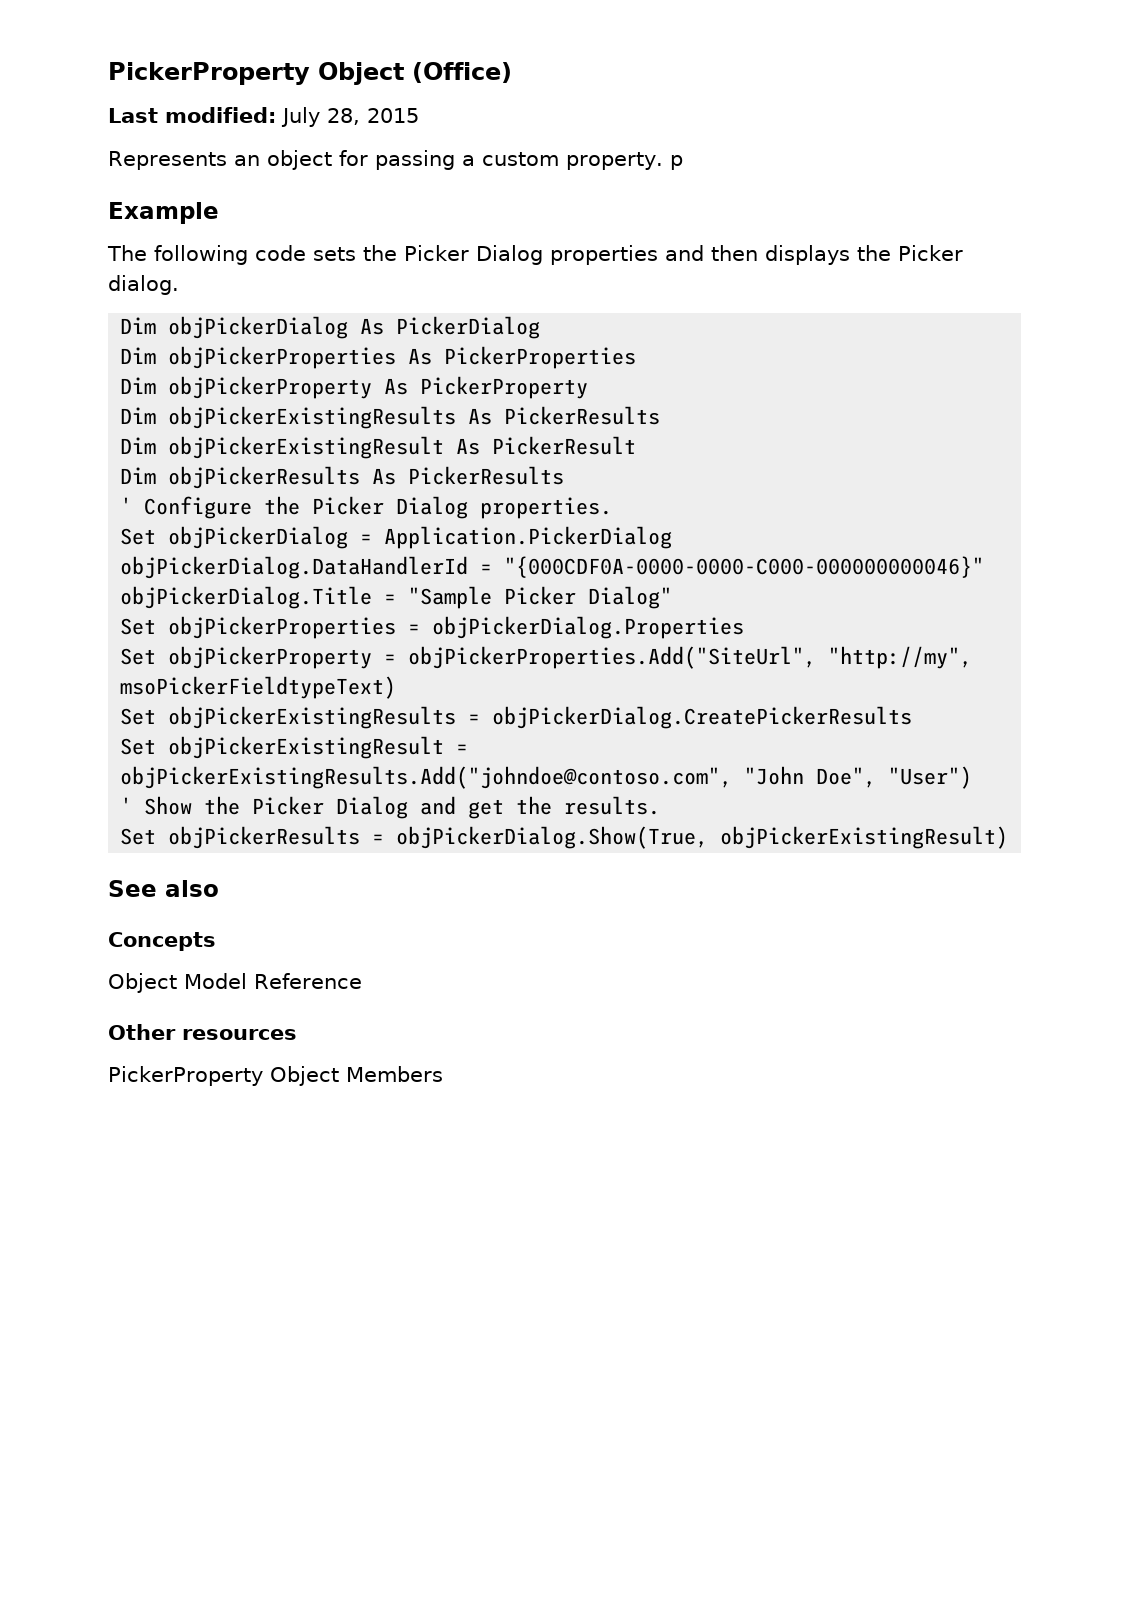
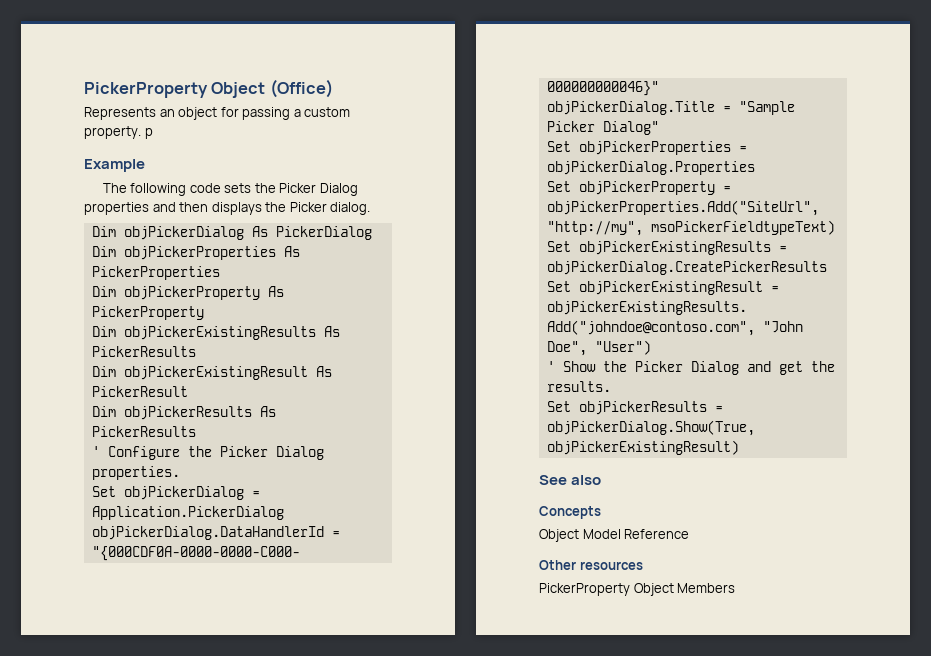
- Last modified: July 28, 2015

